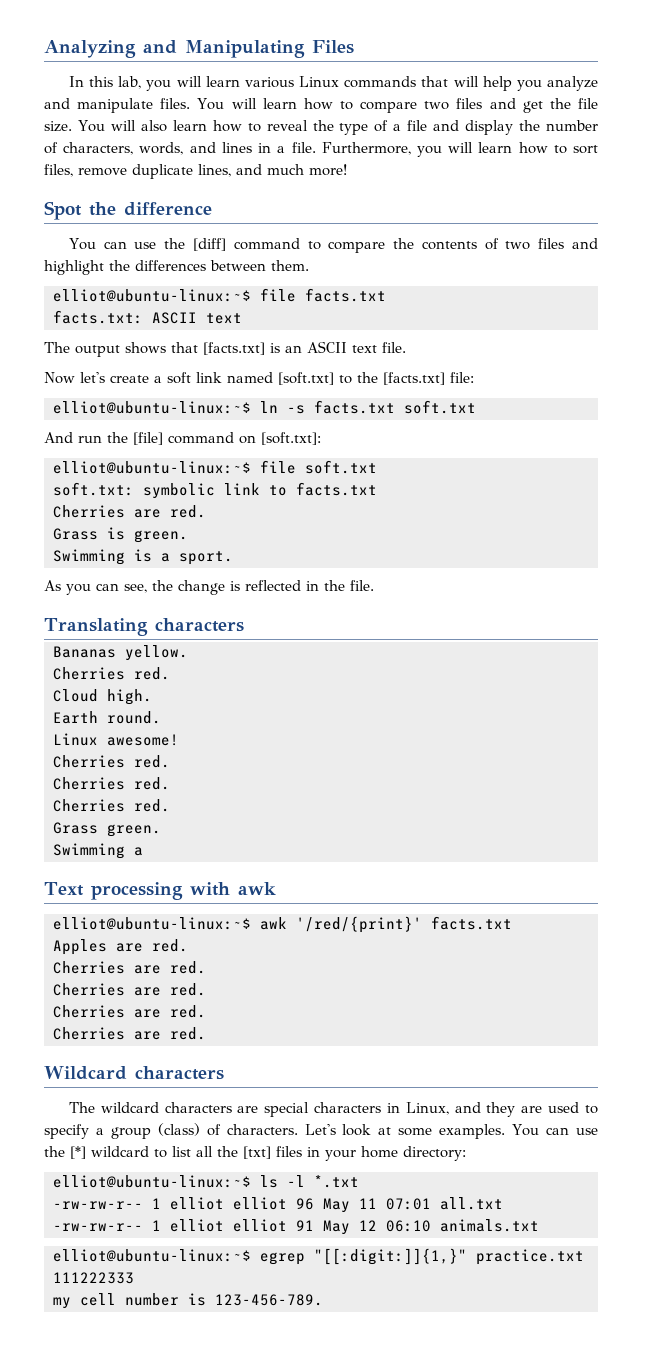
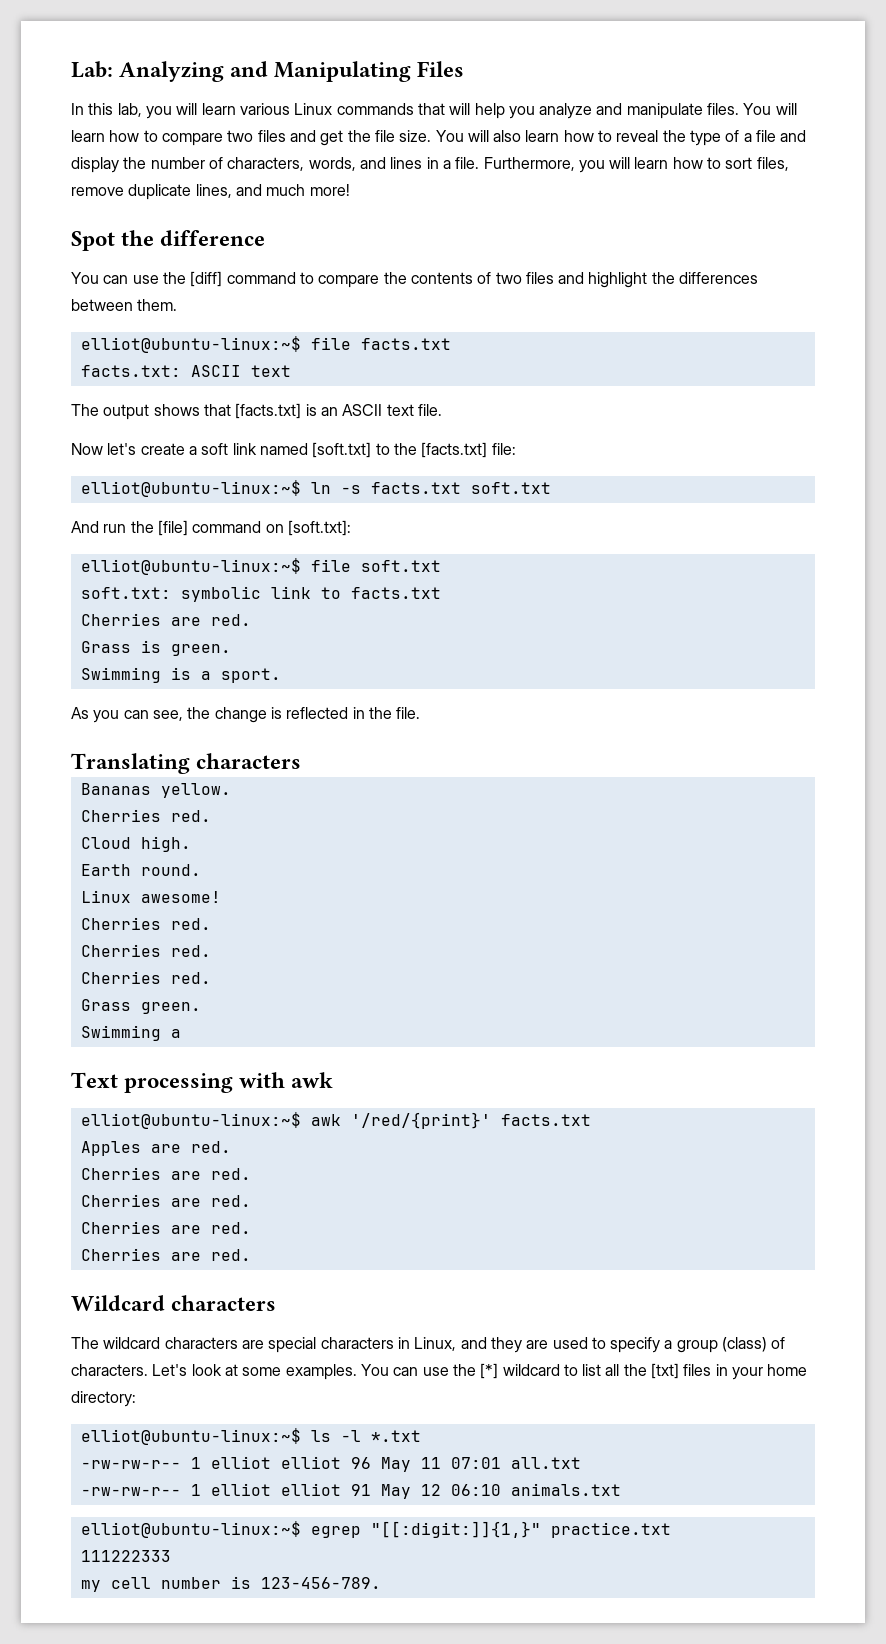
- Analyzing and Manipulating Files
+ Lab: Analyzing and Manipulating Files

